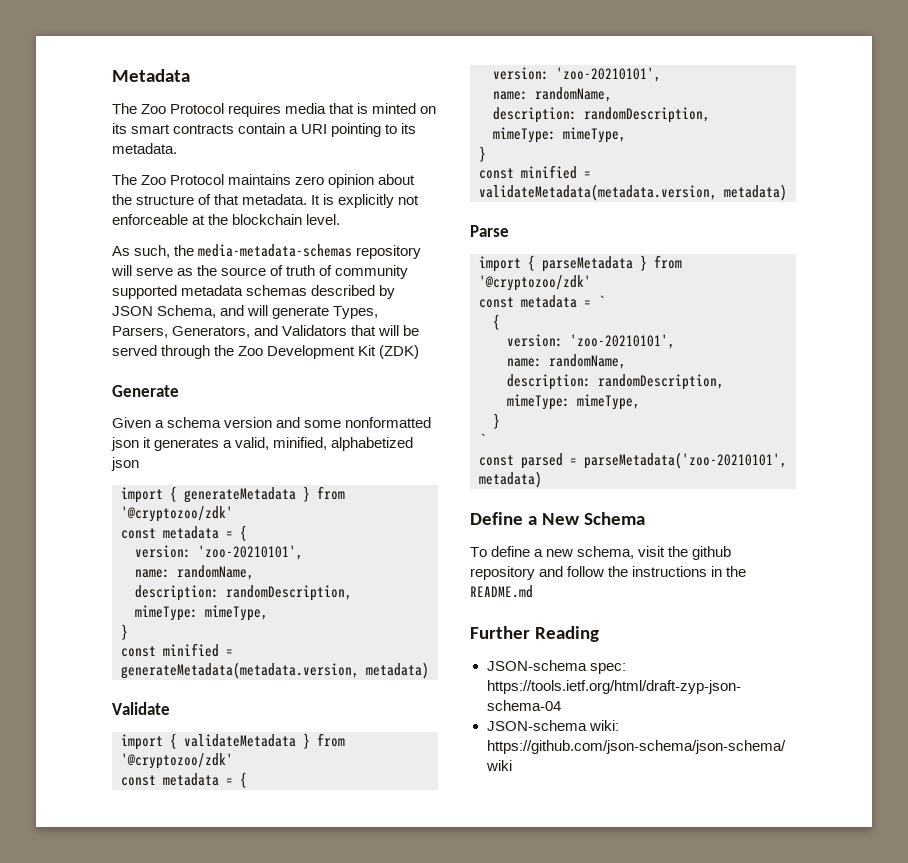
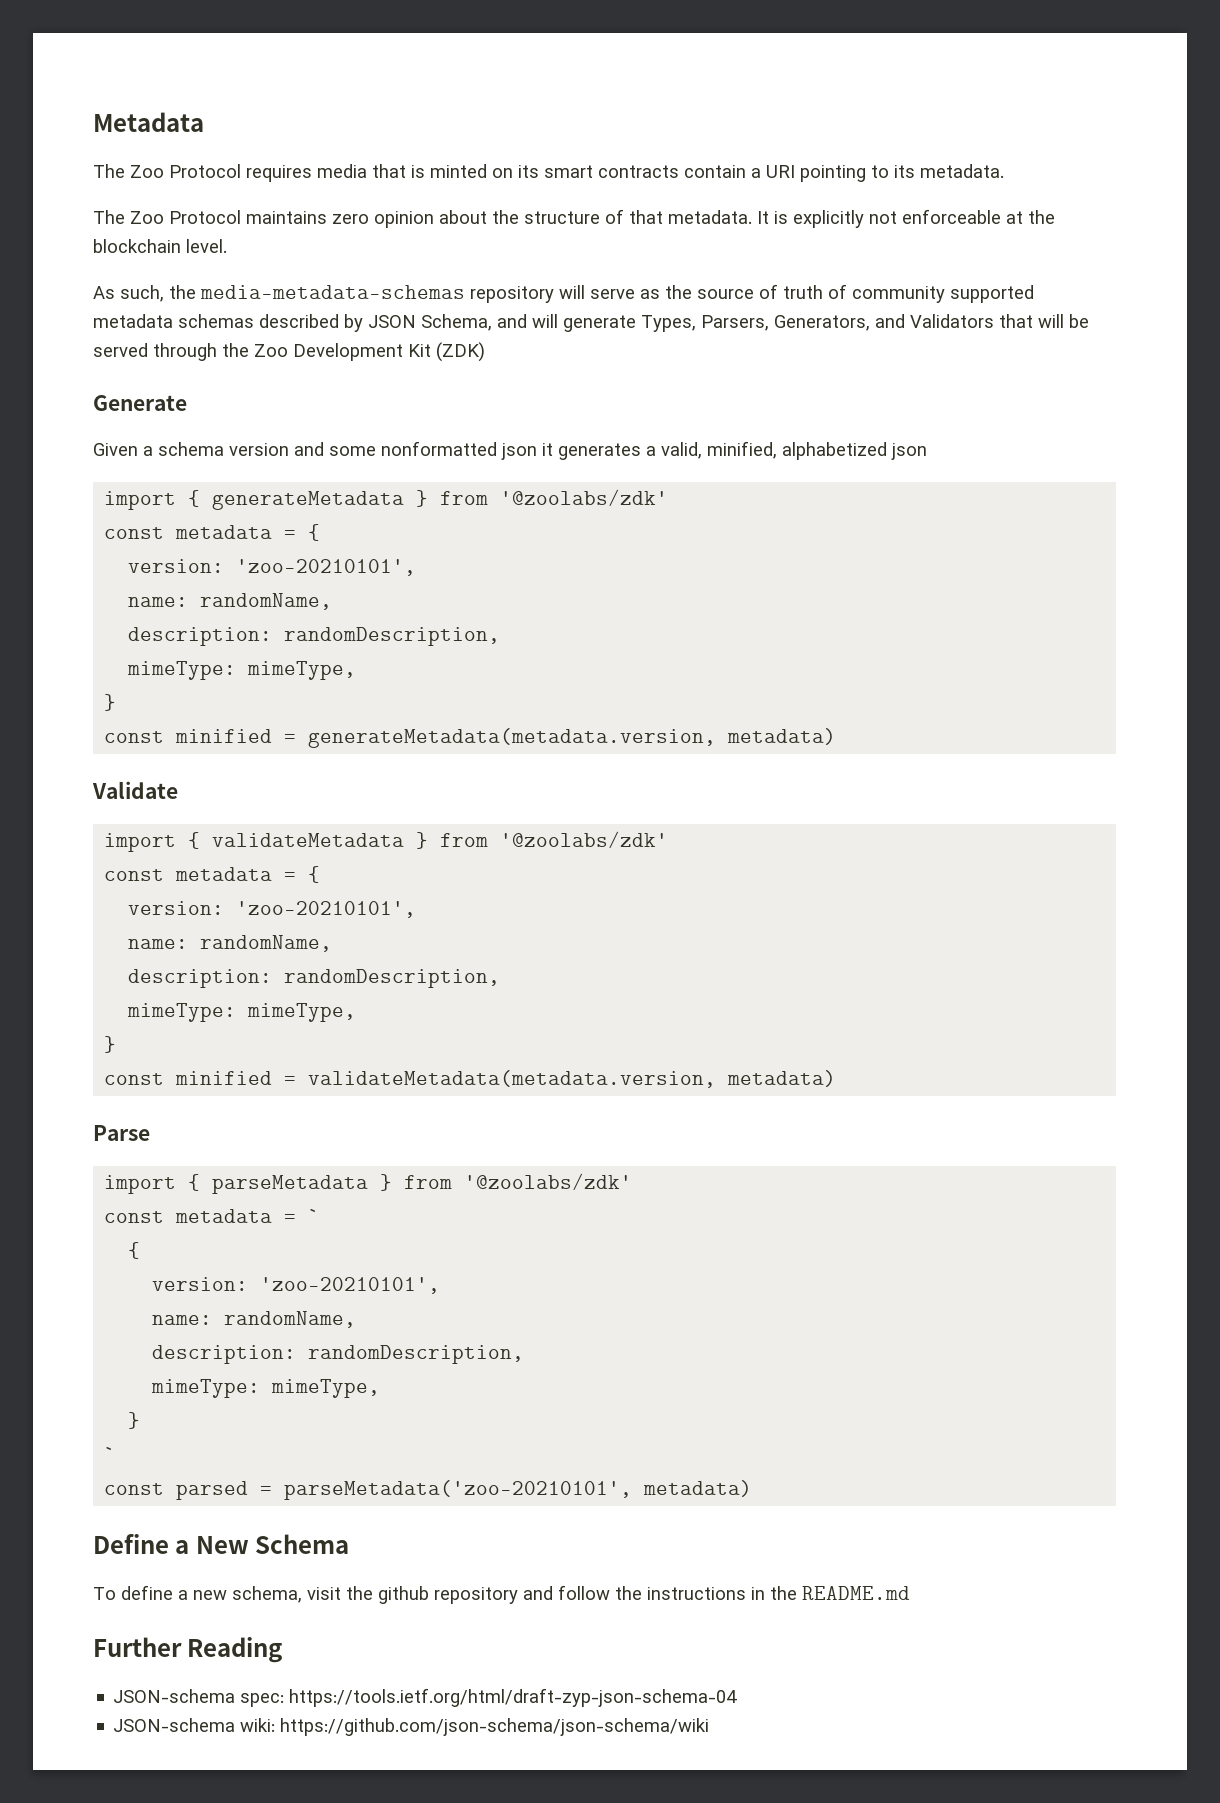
- import { generateMetadata } from '@cryptozoo/zdk'
+ import { generateMetadata } from '@zoolabs/zdk'
- import { validateMetadata } from '@cryptozoo/zdk'
+ import { validateMetadata } from '@zoolabs/zdk'
- import { parseMetadata } from '@cryptozoo/zdk'
+ import { parseMetadata } from '@zoolabs/zdk'

